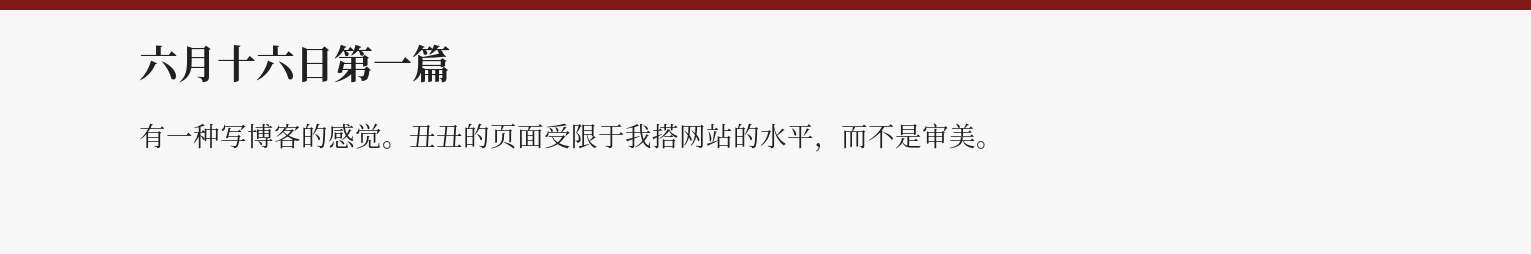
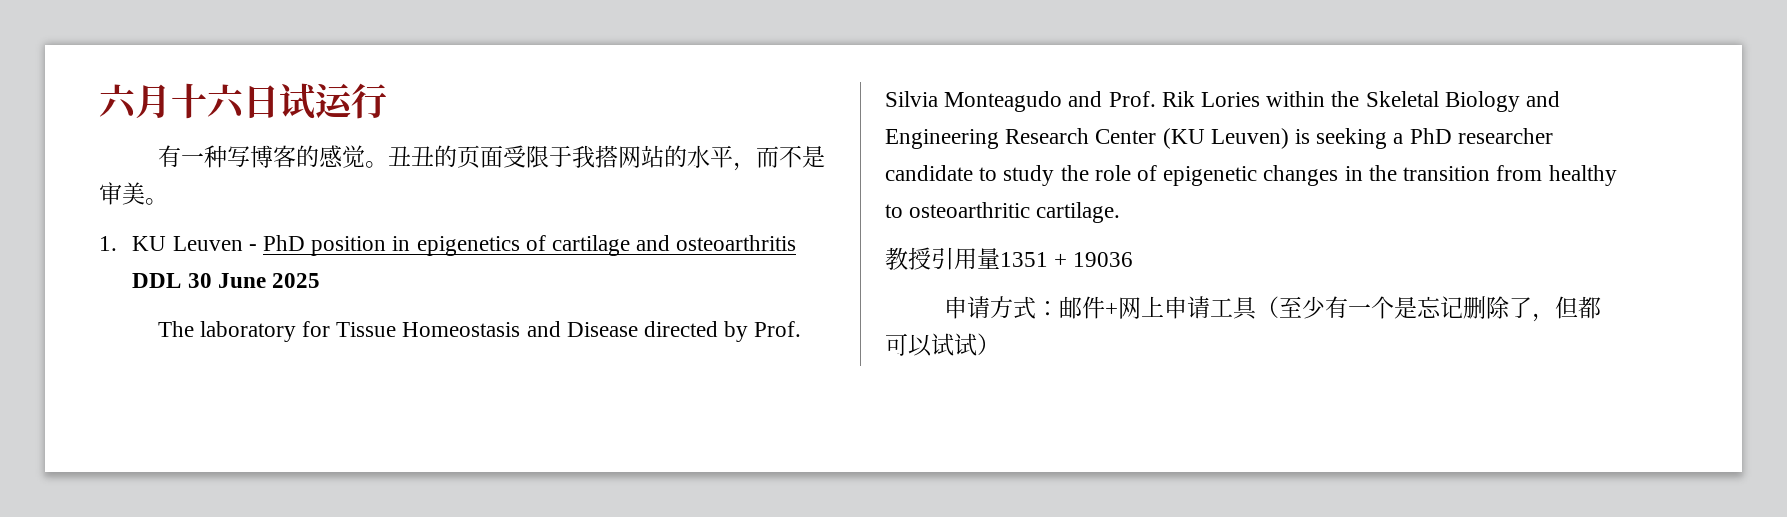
- 六月十六日第一篇
+ 六月十六日试运行
+ 1. KU Leuven - PhD position in epigenetics of cartilage and osteoarthritis DDL 30 June 2025
+ The laboratory for Tissue Homeostasis and Disease directed by Prof. Silvia Monteagudo and Prof. Rik Lories within the Skeletal Biology and Engineering Research Center (KU Leuven) is seeking a PhD researcher candidate to study the role of epigenetic changes in the transition from healthy to osteoarthritic cartilage.
+ 教授引用量1351 + 19036
+ 申请方式：邮件+网上申请工具（至少有一个是忘记删除了，但都可以试试）

